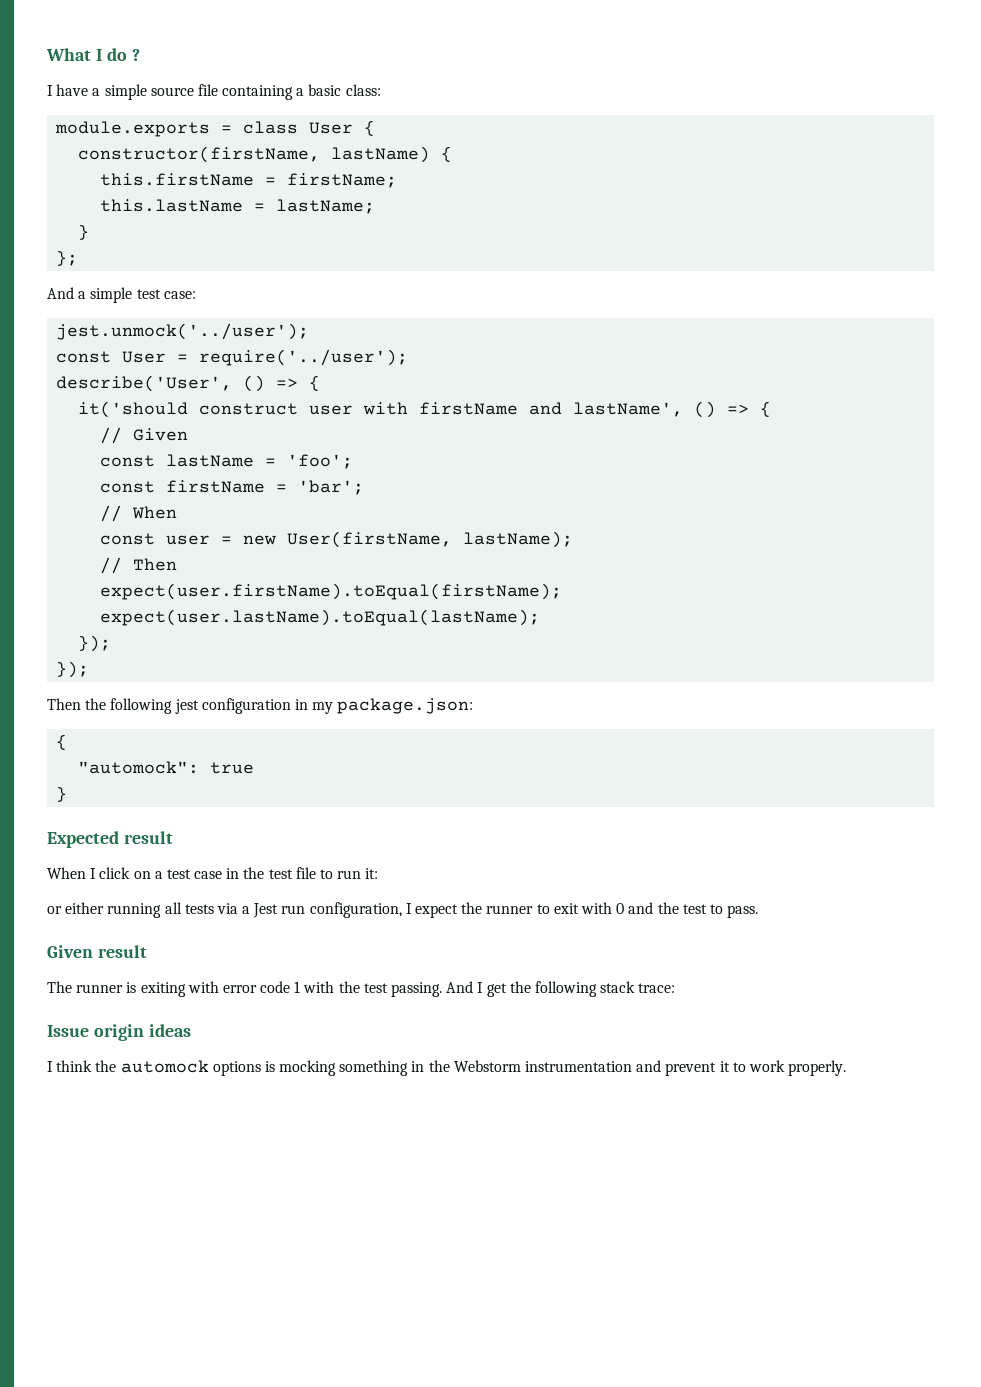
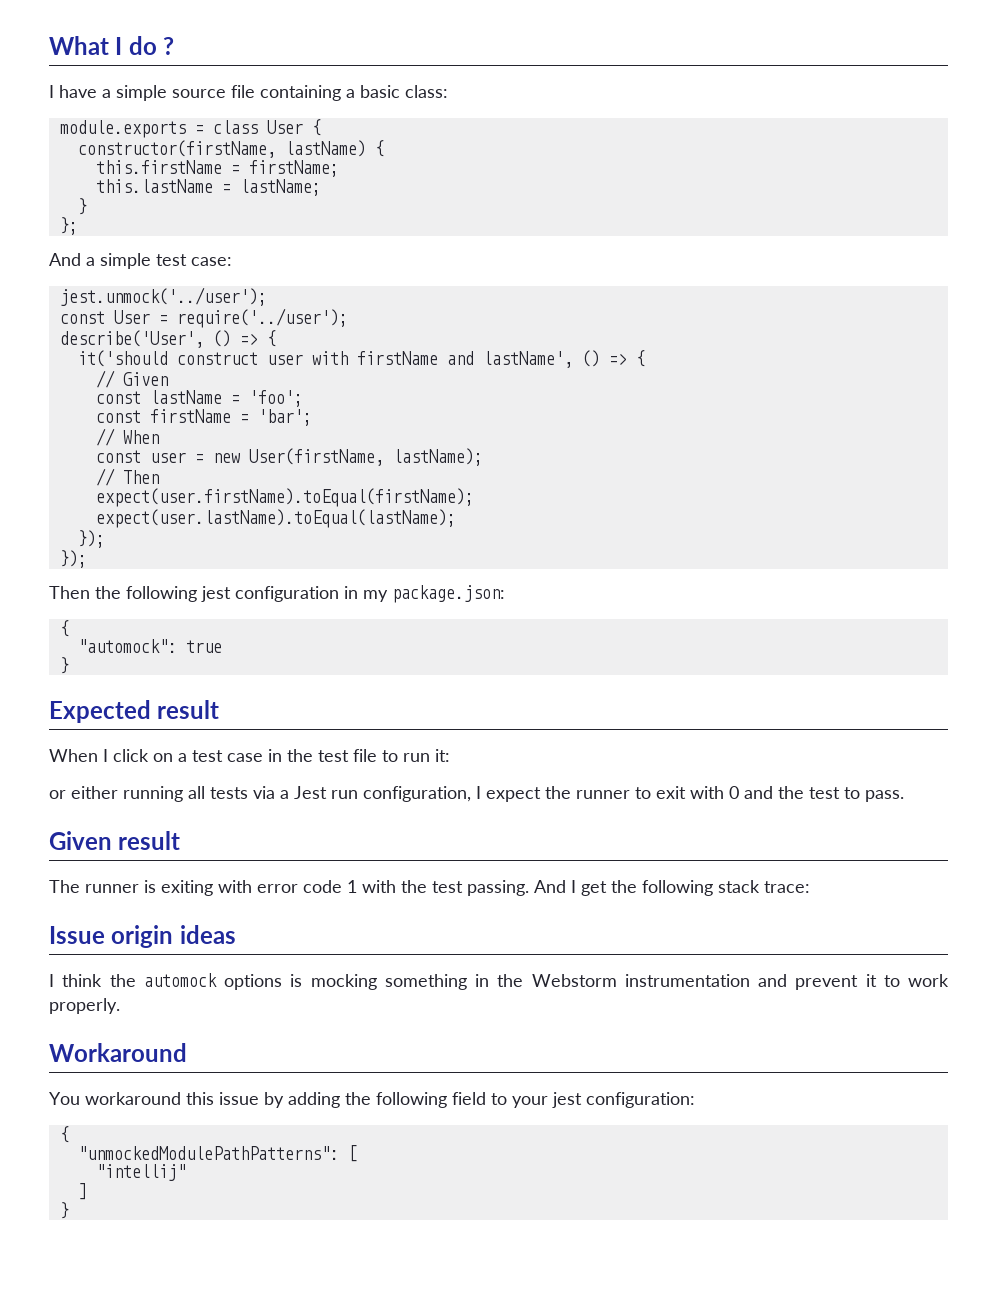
+ Workaround
+ You workaround this issue by adding the following field to your jest configuration:
+ {
+ "unmockedModulePathPatterns": [
+ "intellij"
+ ]
+ }

